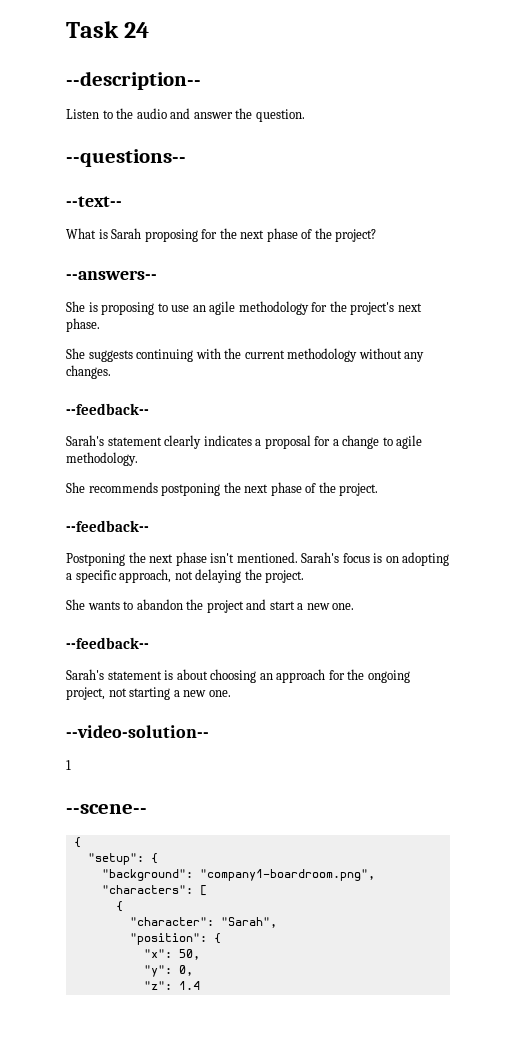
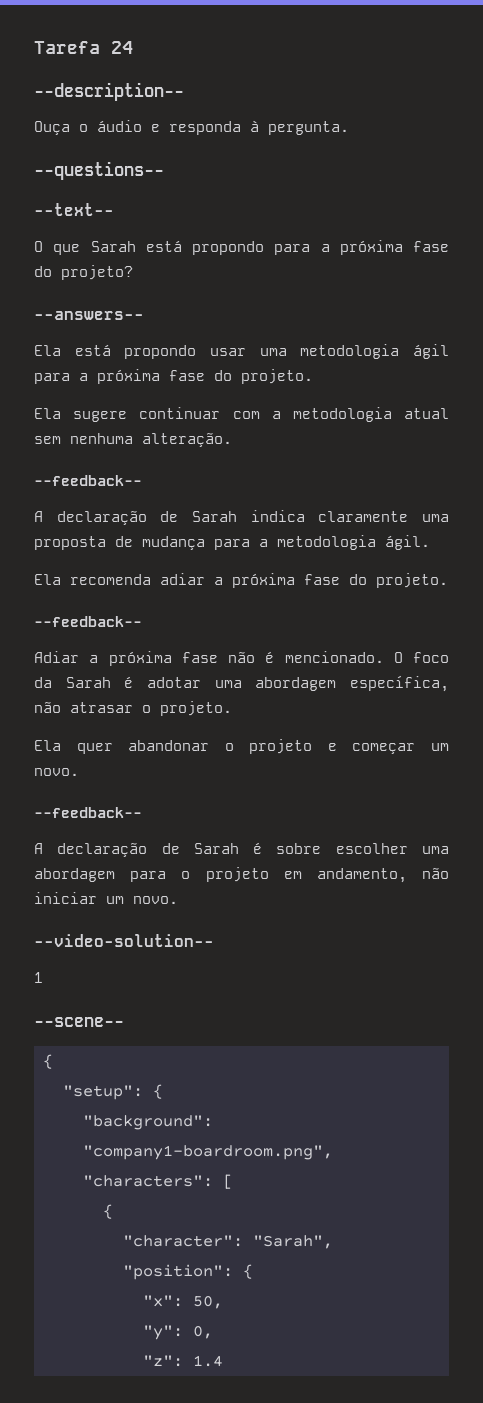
- Task 24
+ Tarefa 24
- Listen to the audio and answer the question.
+ Ouça o áudio e responda à pergunta.
  --questions--
  --text--
- What is Sarah proposing for the next phase of the project?
+ O que Sarah está propondo para a próxima fase do projeto?
  --answers--
- She is proposing to use an agile methodology for the project's next phase.
- She suggests continuing with the current methodology without any changes.
+ Ela está propondo usar uma metodologia ágil para a próxima fase do projeto.
+ Ela sugere continuar com a metodologia atual sem nenhuma alteração.
  --feedback--
- Sarah's statement clearly indicates a proposal for a change to agile methodology.
- She recommends postponing the next phase of the project.
+ A declaração de Sarah indica claramente uma proposta de mudança para a metodologia ágil.
+ Ela recomenda adiar a próxima fase do projeto.
  --feedback--
- Postponing the next phase isn't mentioned. Sarah's focus is on adopting a specific approach, not delaying the project.
- She wants to abandon the project and start a new one.
+ Adiar a próxima fase não é mencionado. O foco da Sarah é adotar uma abordagem específica, não atrasar o projeto.
+ Ela quer abandonar o projeto e começar um novo.
  --feedback--
- Sarah's statement is about choosing an approach for the ongoing project, not starting a new one.
+ A declaração de Sarah é sobre escolher uma abordagem para o projeto em andamento, não iniciar um novo.

